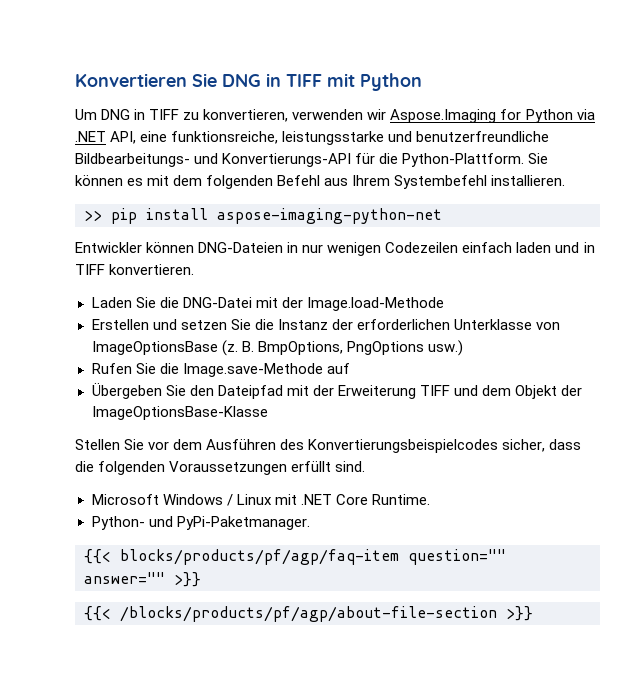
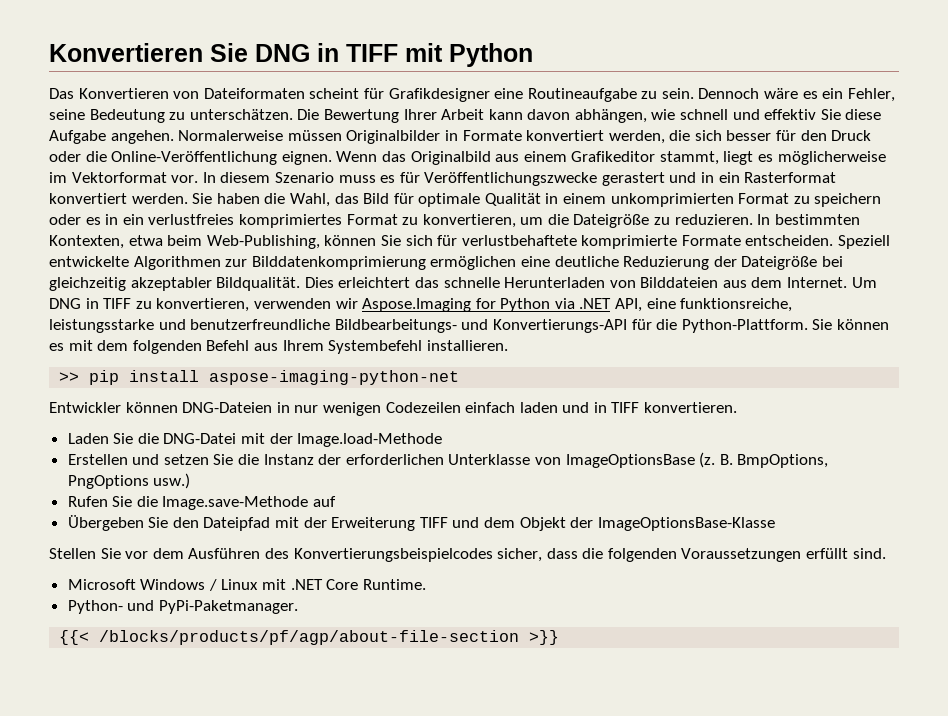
+ Das Konvertieren von Dateiformaten scheint für Grafikdesigner eine Routineaufgabe zu sein. Dennoch wäre es ein Fehler, seine Bedeutung zu unterschätzen. Die Bewertung Ihrer Arbeit kann davon abhängen, wie schnell und effektiv Sie diese Aufgabe angehen. Normalerweise müssen Originalbilder in Formate konvertiert werden, die sich besser für den Druck oder die Online-Veröffentlichung eignen. Wenn das Originalbild aus einem Grafikeditor stammt, liegt es möglicherweise im Vektorformat vor. In diesem Szenario muss es für Veröffentlichungszwecke gerastert und in ein Rasterformat konvertiert werden. Sie haben die Wahl, das Bild für optimale Qualität in einem unkomprimierten Format zu speichern oder es in ein verlustfreies komprimiertes Format zu konvertieren, um die Dateigröße zu reduzieren. In bestimmten Kontexten, etwa beim Web-Publishing, können Sie sich für verlustbehaftete komprimierte Formate entscheiden. Speziell entwickelte Algorithmen zur Bilddatenkomprimierung ermöglichen eine deutliche Reduzierung der Dateigröße bei gleichzeitig akzeptabler Bildqualität. Dies erleichtert das schnelle Herunterladen von Bilddateien aus dem Internet.
- {{< blocks/products/pf/agp/faq-item question="" answer="" >}}

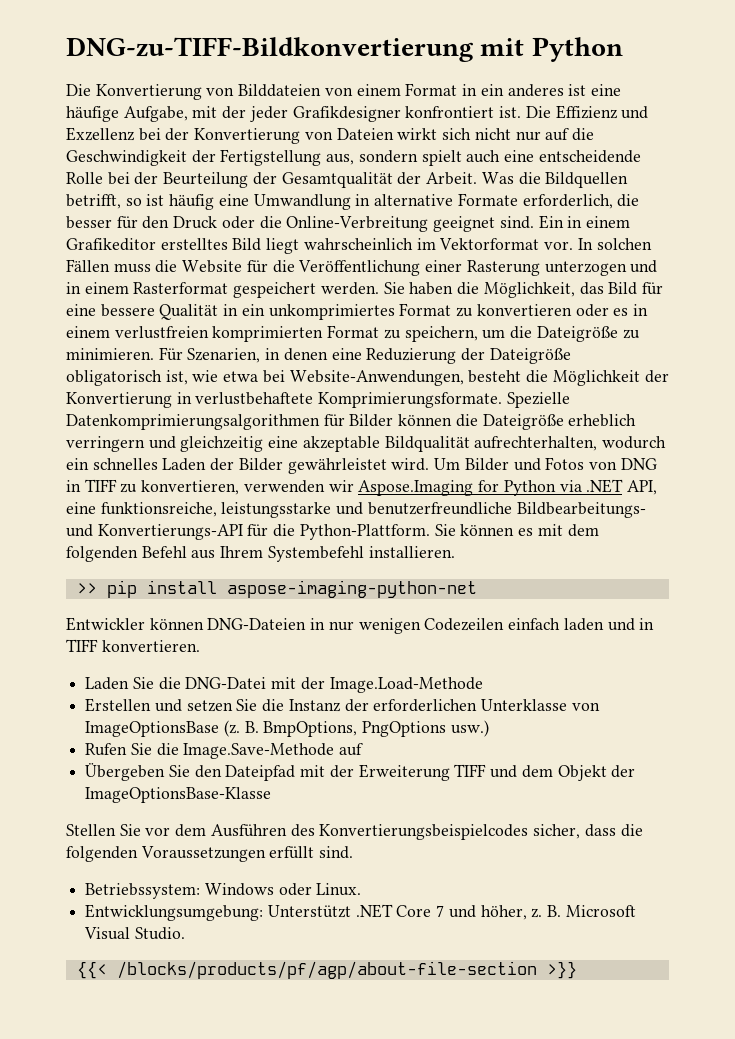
- Konvertieren Sie DNG in TIFF mit Python
- Das Konvertieren von Dateiformaten scheint für Grafikdesigner eine Routineaufgabe zu sein. Dennoch wäre es ein Fehler, seine Bedeutung zu unterschätzen. Die Bewertung Ihrer Arbeit kann davon abhängen, wie schnell und effektiv Sie diese Aufgabe angehen. Normalerweise müssen Originalbilder in Formate konvertiert werden, die sich besser für den Druck oder die Online-Veröffentlichung eignen. Wenn das Originalbild aus einem Grafikeditor stammt, liegt es möglicherweise im Vektorformat vor. In diesem Szenario muss es für Veröffentlichungszwecke gerastert und in ein Rasterformat konvertiert werden.
+ DNG-zu-TIFF-Bildkonvertierung mit Python
+ Die Konvertierung von Bilddateien von einem Format in ein anderes ist eine häufige Aufgabe, mit der jeder Grafikdesigner konfrontiert ist. Die Effizienz und Exzellenz bei der Konvertierung von Dateien wirkt sich nicht nur auf die Geschwindigkeit der Fertigstellung aus, sondern spielt auch eine entscheidende Rolle bei der Beurteilung der Gesamtqualität der Arbeit. Was die Bildquellen betrifft, so ist häufig eine Umwandlung in alternative Formate erforderlich, die besser für den Druck oder die Online-Verbreitung geeignet sind. Ein in einem Grafikeditor erstelltes Bild liegt wahrscheinlich im Vektorformat vor. In solchen Fällen muss die Website für die Veröffentlichung einer Rasterung unterzogen und in einem Rasterformat gespeichert werden.
- Sie haben die Wahl, das Bild für optimale Qualität in einem unkomprimierten Format zu speichern oder es in ein verlustfreies komprimiertes Format zu konvertieren, um die Dateigröße zu reduzieren. In bestimmten Kontexten, etwa beim Web-Publishing, können Sie sich für verlustbehaftete komprimierte Formate entscheiden. Speziell entwickelte Algorithmen zur Bilddatenkomprimierung ermöglichen eine deutliche Reduzierung der Dateigröße bei gleichzeitig akzeptabler Bildqualität. Dies erleichtert das schnelle Herunterladen von Bilddateien aus dem Internet. Um DNG in TIFF zu konvertieren, verwenden wir Aspose.Imaging for Python via .NET API, eine funktionsreiche, leistungsstarke und benutzerfreundliche Bildbearbeitungs- und Konvertierungs-API für die Python-Plattform.
+ Sie haben die Möglichkeit, das Bild für eine bessere Qualität in ein unkomprimiertes Format zu konvertieren oder es in einem verlustfreien komprimierten Format zu speichern, um die Dateigröße zu minimieren. Für Szenarien, in denen eine Reduzierung der Dateigröße obligatorisch ist, wie etwa bei Website-Anwendungen, besteht die Möglichkeit der Konvertierung in verlustbehaftete Komprimierungsformate. Spezielle Datenkomprimierungsalgorithmen für Bilder können die Dateigröße erheblich verringern und gleichzeitig eine akzeptable Bildqualität aufrechterhalten, wodurch ein schnelles Laden der Bilder gewährleistet wird. Um Bilder und Fotos von DNG in TIFF zu konvertieren, verwenden wir Aspose.Imaging for Python via .NET API, eine funktionsreiche, leistungsstarke und benutzerfreundliche Bildbearbeitungs- und Konvertierungs-API für die Python-Plattform.
- Laden Sie die DNG-Datei mit der Image.load-Methode
+ Laden Sie die DNG-Datei mit der Image.Load-Methode
- Rufen Sie die Image.save-Methode auf
+ Rufen Sie die Image.Save-Methode auf
- Microsoft Windows / Linux mit .NET Core Runtime.
- Python- und PyPi-Paketmanager.
+ Betriebssystem: Windows oder Linux.
+ Entwicklungsumgebung: Unterstützt .NET Core 7 und höher, z. B. Microsoft Visual Studio.

